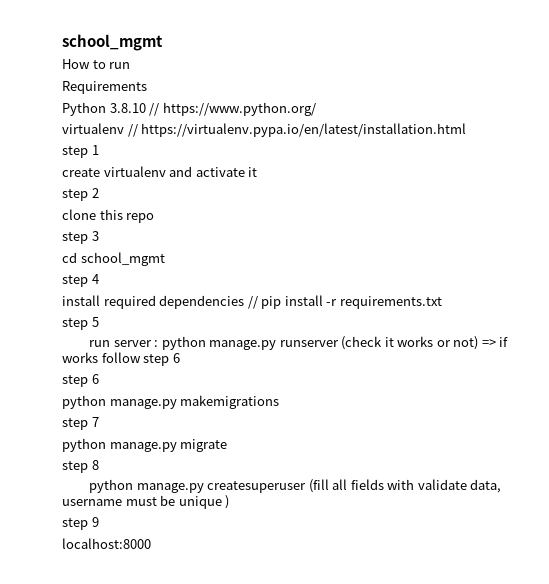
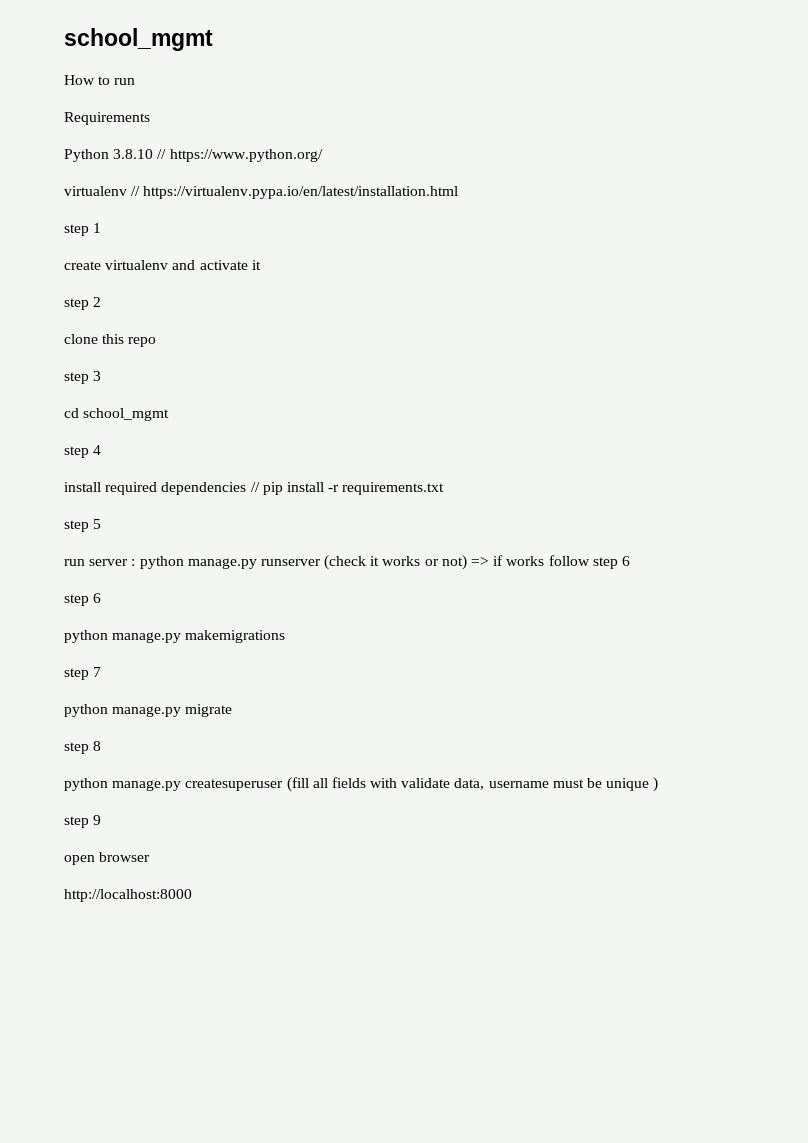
- localhost:8000
+ open browser
+ http://localhost:8000

